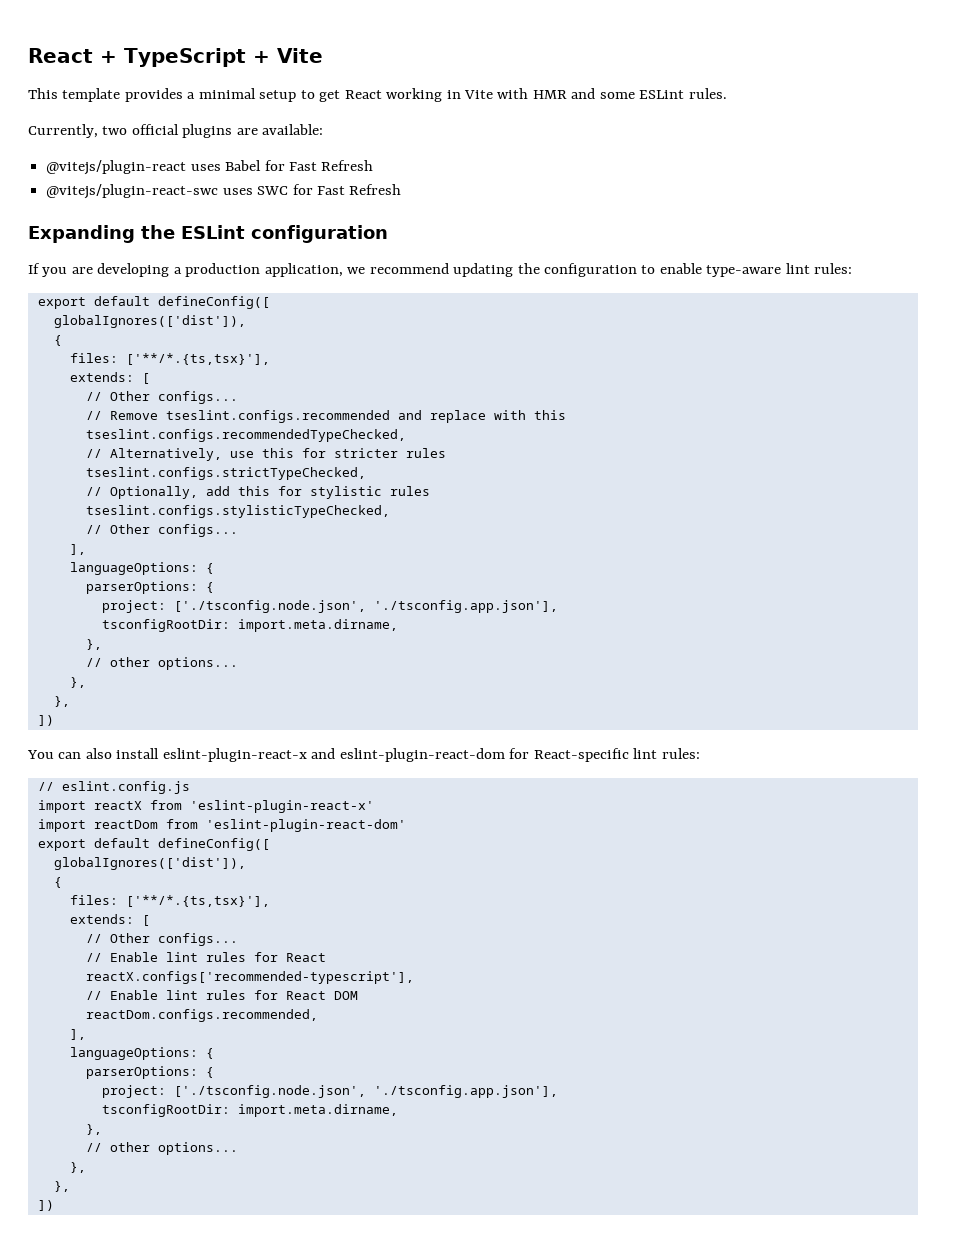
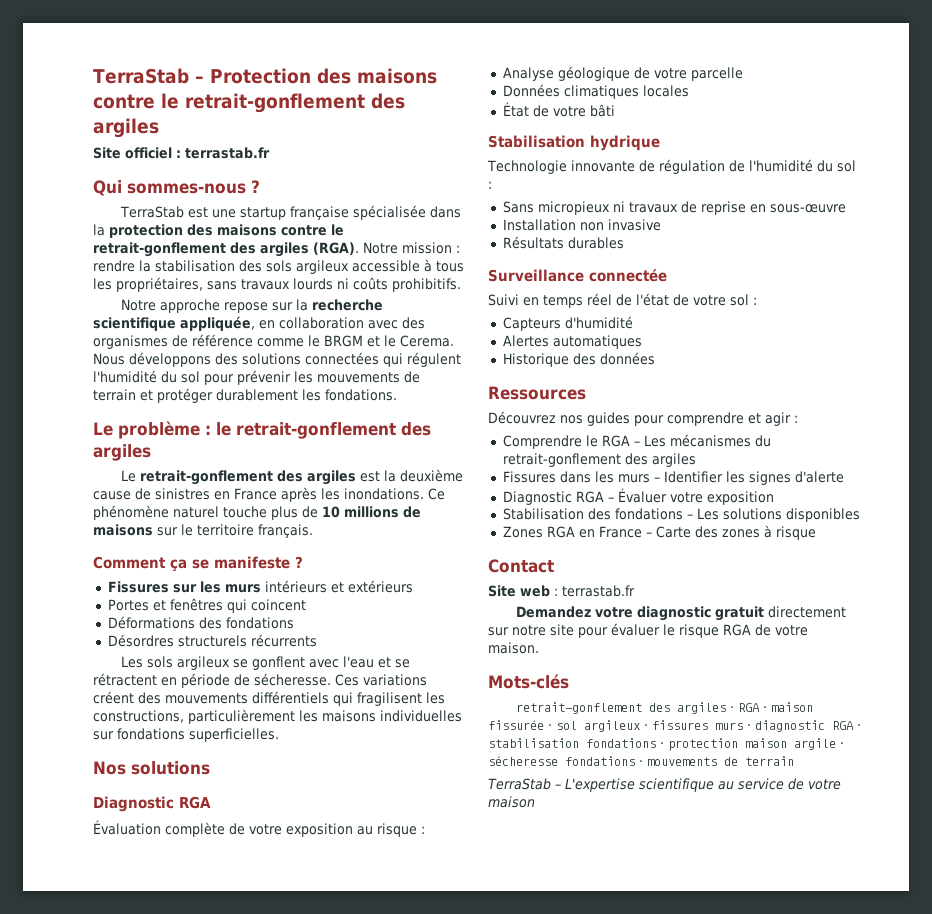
- React + TypeScript + Vite
- This template provides a minimal setup to get React working in Vite with HMR and some ESLint rules.
- Currently, two official plugins are available:
- @vitejs/plugin-react uses Babel for Fast Refresh
- @vitejs/plugin-react-swc uses SWC for Fast Refresh
- Expanding the ESLint configuration
- If you are developing a production application, we recommend updating the configuration to enable type-aware lint rules:
- export default defineConfig([
- globalIgnores(['dist']),
- {
- files: ['**/*.{ts,tsx}'],
- extends: [
- // Other configs...
- // Remove tseslint.configs.recommended and replace with this
- tseslint.configs.recommendedTypeChecked,
- // Alternatively, use this for stricter rules
- tseslint.configs.strictTypeChecked,
- // Optionally, add this for stylistic rules
- tseslint.configs.stylisticTypeChecked,
- // Other configs...
- ],
- languageOptions: {
- parserOptions: {
- project: ['./tsconfig.node.json', './tsconfig.app.json'],
- tsconfigRootDir: import.meta.dirname,
- },
- // other options...
- },
- },
- ])
- You can also install eslint-plugin-react-x and eslint-plugin-react-dom for React-specific lint rules:
- // eslint.config.js
- import reactX from 'eslint-plugin-react-x'
- import reactDom from 'eslint-plugin-react-dom'
- export default defineConfig([
- globalIgnores(['dist']),
- {
- files: ['**/*.{ts,tsx}'],
- extends: [
- // Other configs...
- // Enable lint rules for React
- reactX.configs['recommended-typescript'],
- // Enable lint rules for React DOM
- reactDom.configs.recommended,
- ],
- languageOptions: {
- parserOptions: {
- project: ['./tsconfig.node.json', './tsconfig.app.json'],
- tsconfigRootDir: import.meta.dirname,
- },
- // other options...
- },
- },
- ])
+ TerraStab – Protection des maisons contre le retrait-gonflement des argiles
+ Site officiel : terrastab.fr
+ Qui sommes-nous ?
+ TerraStab est une startup française spécialisée dans la protection des maisons contre le retrait-gonflement des argiles (RGA). Notre mission : rendre la stabilisation des sols argileux accessible à tous les propriétaires, sans travaux lourds ni coûts prohibitifs.
+ Notre approche repose sur la recherche scientifique appliquée, en collaboration avec des organismes de référence comme le BRGM et le Cerema. Nous développons des solutions connectées qui régulent l'humidité du sol pour prévenir les mouvements de terrain et protéger durablement les fondations.
+ Le problème : le retrait-gonflement des argiles
+ Le retrait-gonflement des argiles est la deuxième cause de sinistres en France après les inondations. Ce phénomène naturel touche plus de 10 millions de maisons sur le territoire français.
+ Comment ça se manifeste ?
+ Fissures sur les murs intérieurs et extérieurs
+ Portes et fenêtres qui coincent
+ Déformations des fondations
+ Désordres structurels récurrents
+ Les sols argileux se gonflent avec l'eau et se rétractent en période de sécheresse. Ces variations créent des mouvements différentiels qui fragilisent les constructions, particulièrement les maisons individuelles sur fondations superficielles.
+ Nos solutions
+ Diagnostic RGA
+ Évaluation complète de votre exposition au risque :
+ Analyse géologique de votre parcelle
+ Données climatiques locales
+ État de votre bâti
+ Stabilisation hydrique
+ Technologie innovante de régulation de l'humidité du sol :
+ Sans micropieux ni travaux de reprise en sous-œuvre
+ Installation non invasive
+ Résultats durables
+ Surveillance connectée
+ Suivi en temps réel de l'état de votre sol :
+ Capteurs d'humidité
+ Alertes automatiques
+ Historique des données
+ Ressources
+ Découvrez nos guides pour comprendre et agir :
+ Comprendre le RGA – Les mécanismes du retrait-gonflement des argiles
+ Fissures dans les murs – Identifier les signes d'alerte
+ Diagnostic RGA – Évaluer votre exposition
+ Stabilisation des fondations – Les solutions disponibles
+ Zones RGA en France – Carte des zones à risque
+ Contact
+ Site web : terrastab.fr
+ Demandez votre diagnostic gratuit directement sur notre site pour évaluer le risque RGA de votre maison.
+ Mots-clés
+ retrait-gonflement des argiles · RGA · maison fissurée · sol argileux · fissures murs · diagnostic RGA · stabilisation fondations · protection maison argile · sécheresse fondations · mouvements de terrain
+ TerraStab – L'expertise scientifique au service de votre maison

